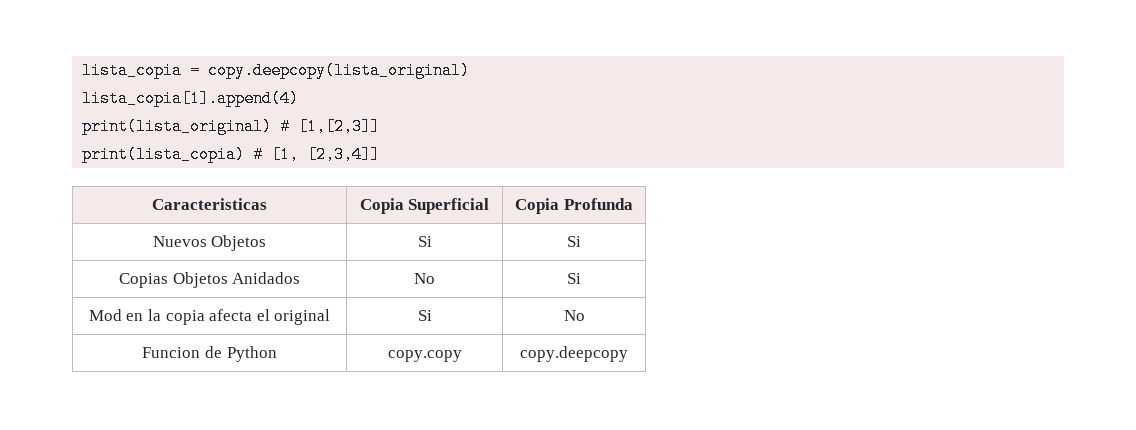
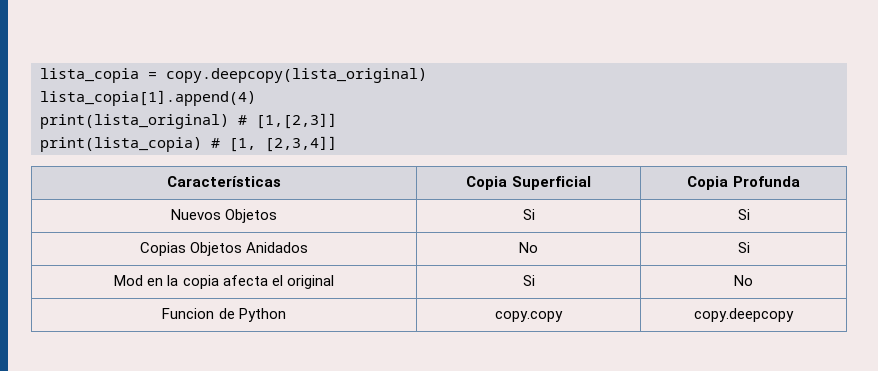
- Caracteristicas | Copia Superficial | Copia Profunda
+ Características | Copia Superficial | Copia Profunda

